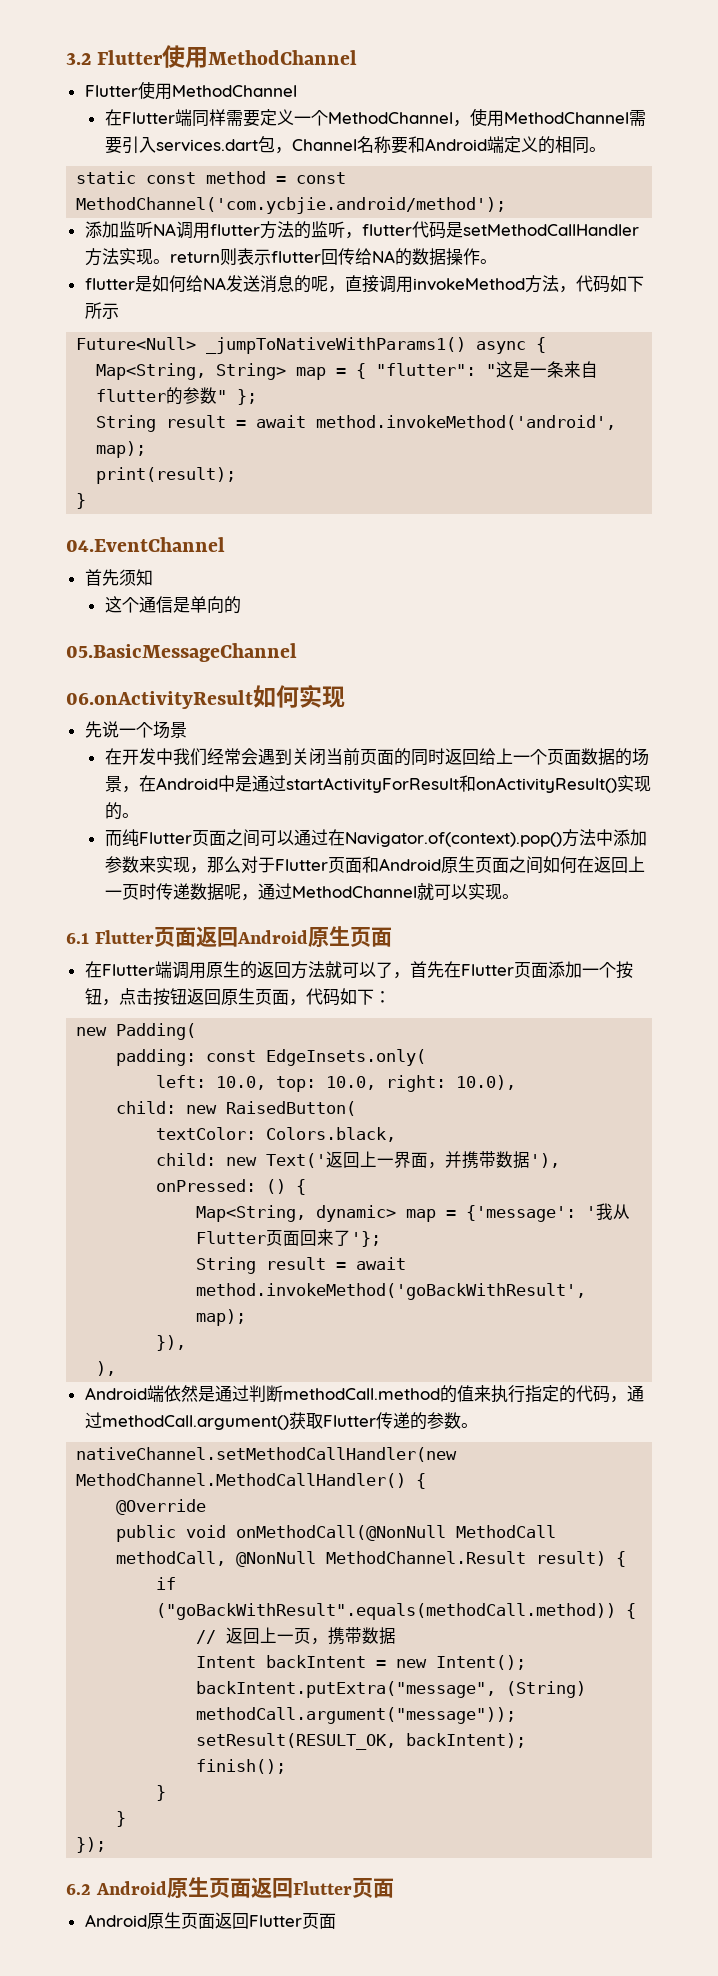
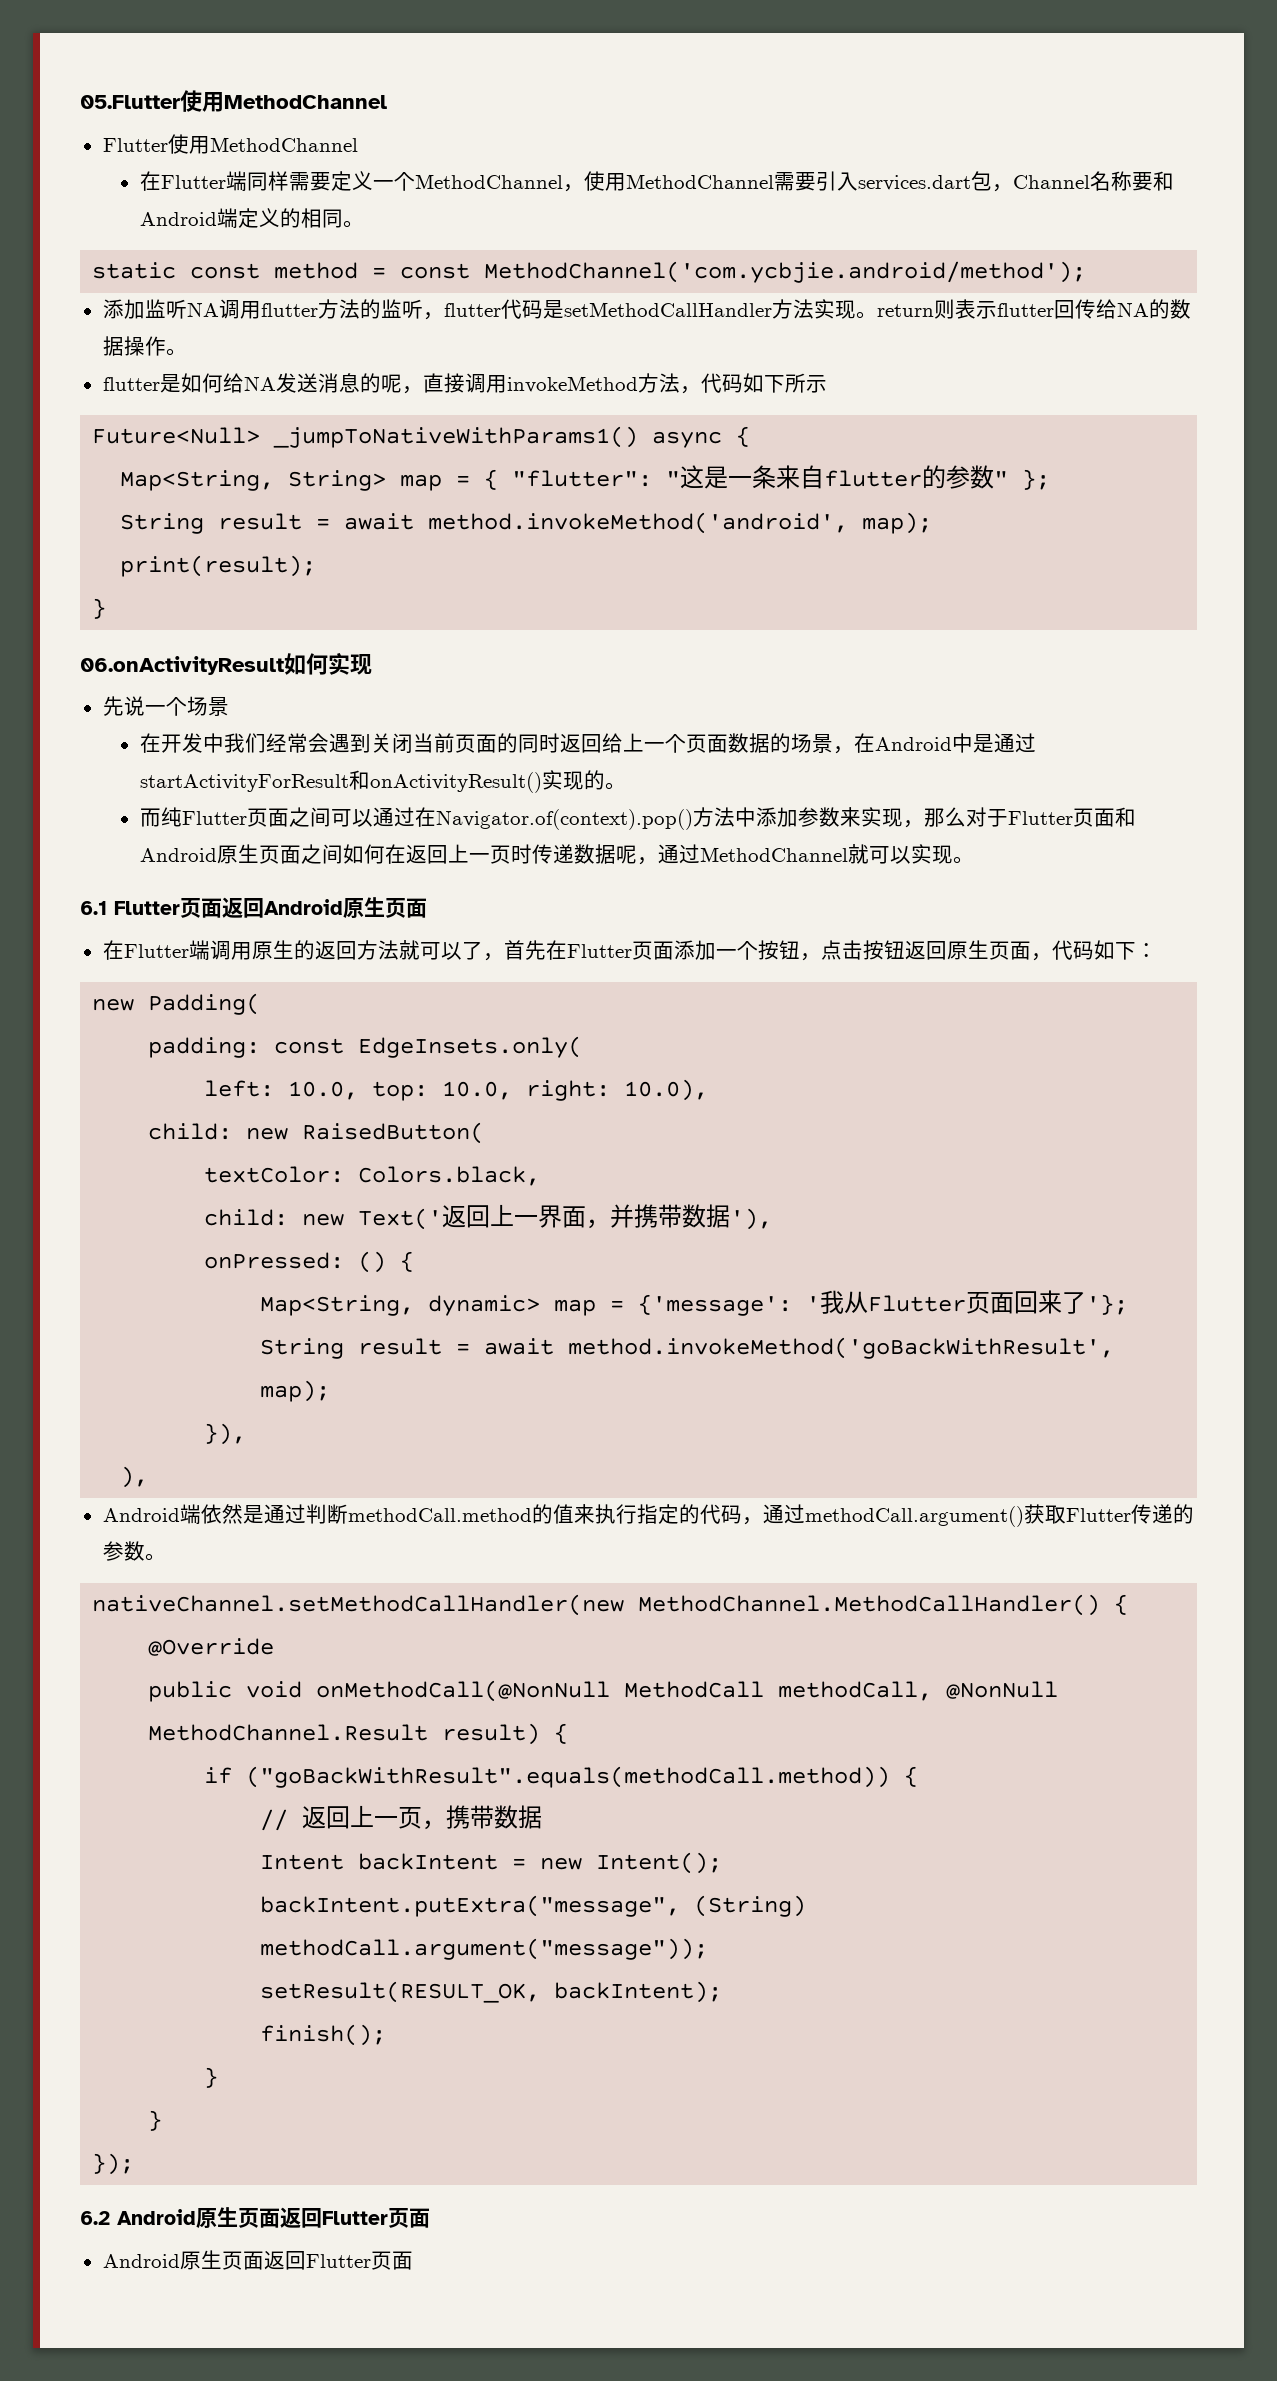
- 3.2 Flutter使用MethodChannel
+ 05.Flutter使用MethodChannel
- 04.EventChannel
- 首先须知
- 这个通信是单向的
- 05.BasicMessageChannel

